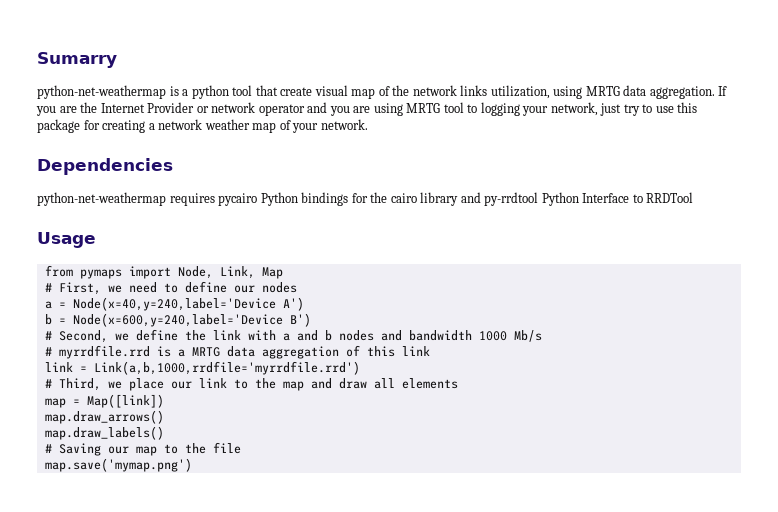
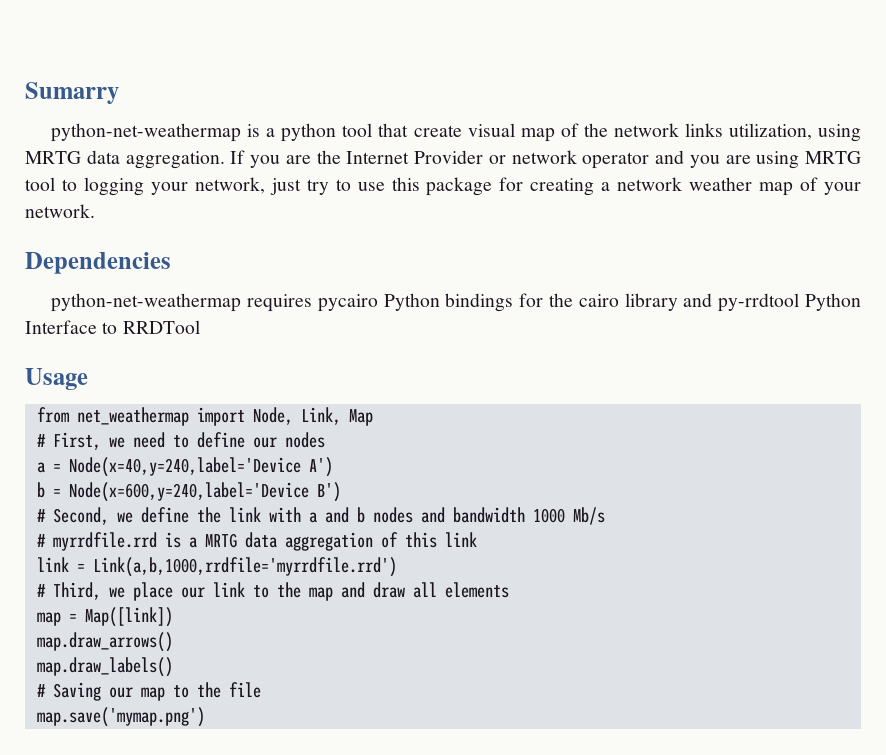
- from pymaps import Node, Link, Map
+ from net_weathermap import Node, Link, Map

